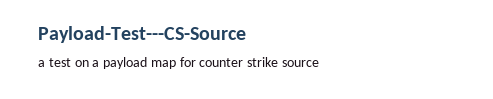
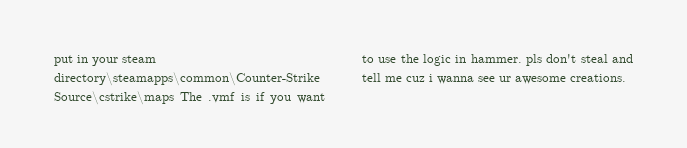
- Payload-Test---CS-Source
- a test on a payload map for counter strike source
+ put in your steam directory\steamapps\common\Counter-Strike Source\cstrike\maps The .vmf is if you want to use the logic in hammer. pls don't steal and tell me cuz i wanna see ur awesome creations.

